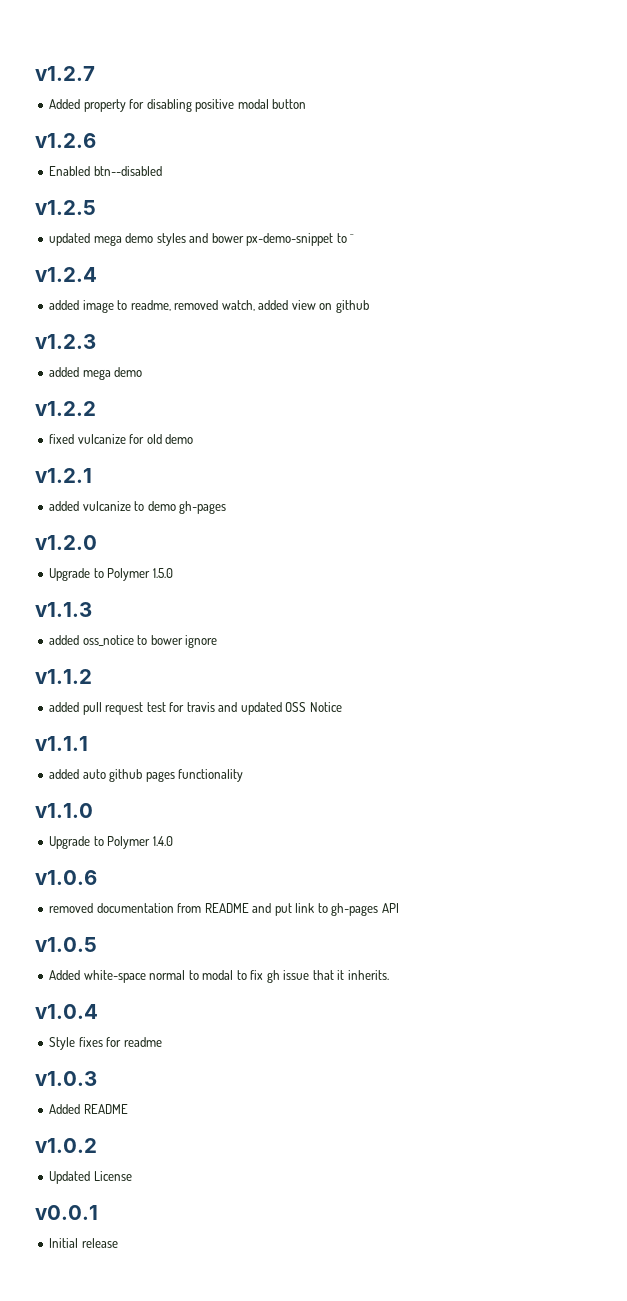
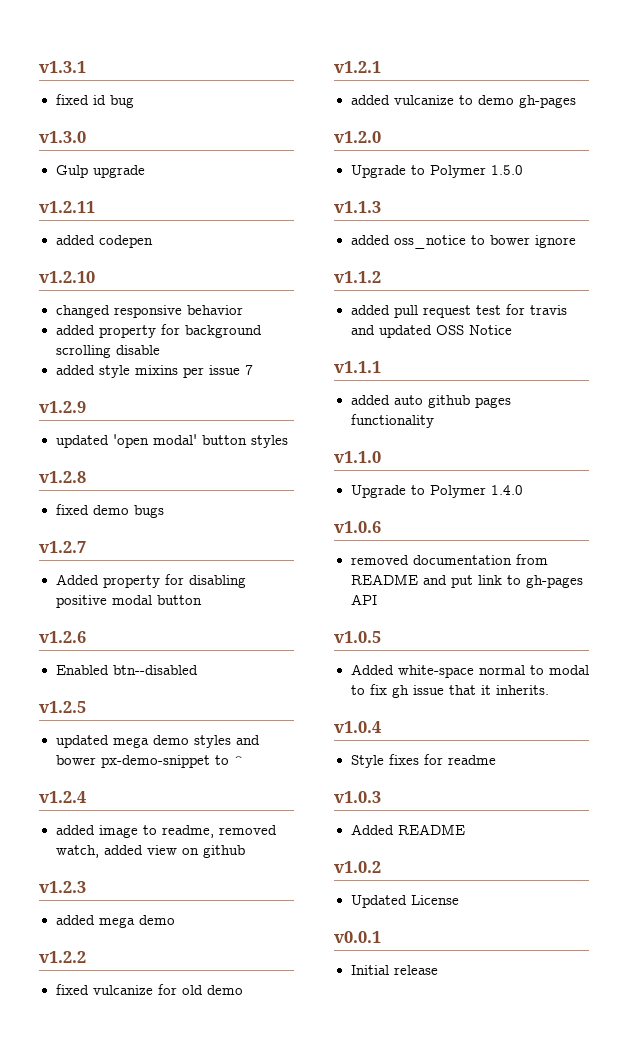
+ v1.3.1
+ fixed id bug
+ v1.3.0
+ Gulp upgrade
+ v1.2.11
+ added codepen
+ v1.2.10
+ changed responsive behavior
+ added property for background scrolling disable
+ added style mixins per issue 7
+ v1.2.9
+ updated 'open modal' button styles
+ v1.2.8
+ fixed demo bugs

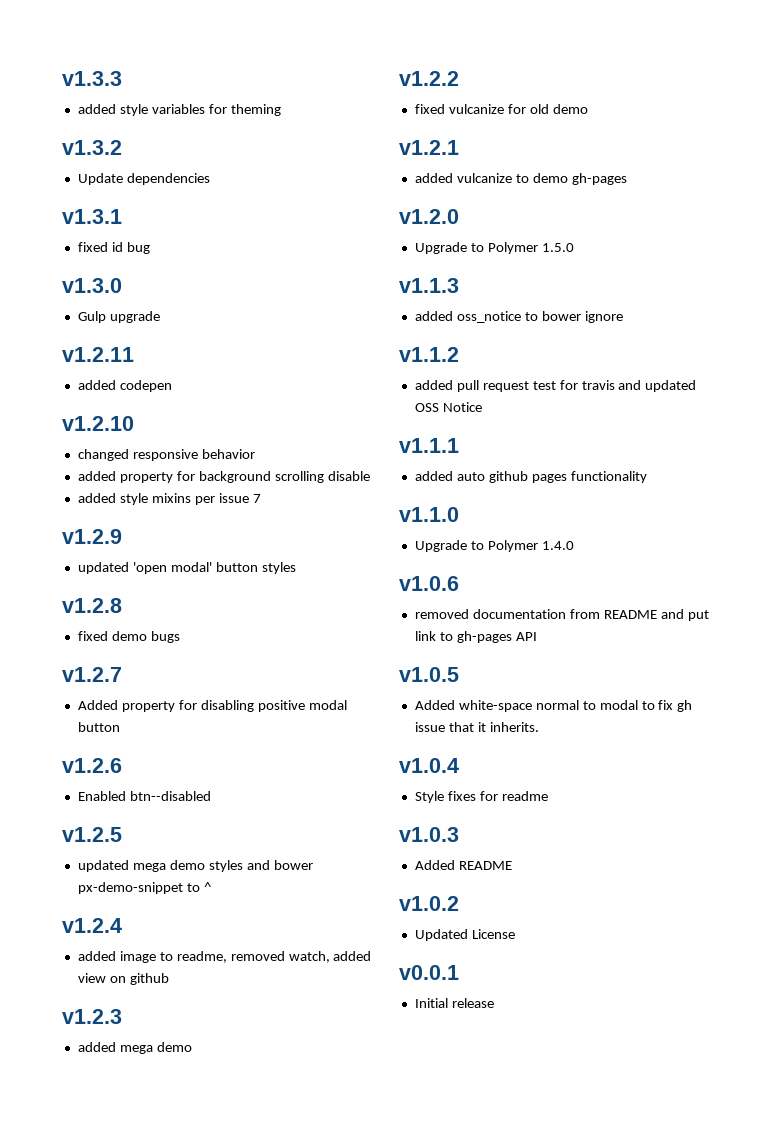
+ v1.3.3
+ added style variables for theming
+ v1.3.2
+ Update dependencies

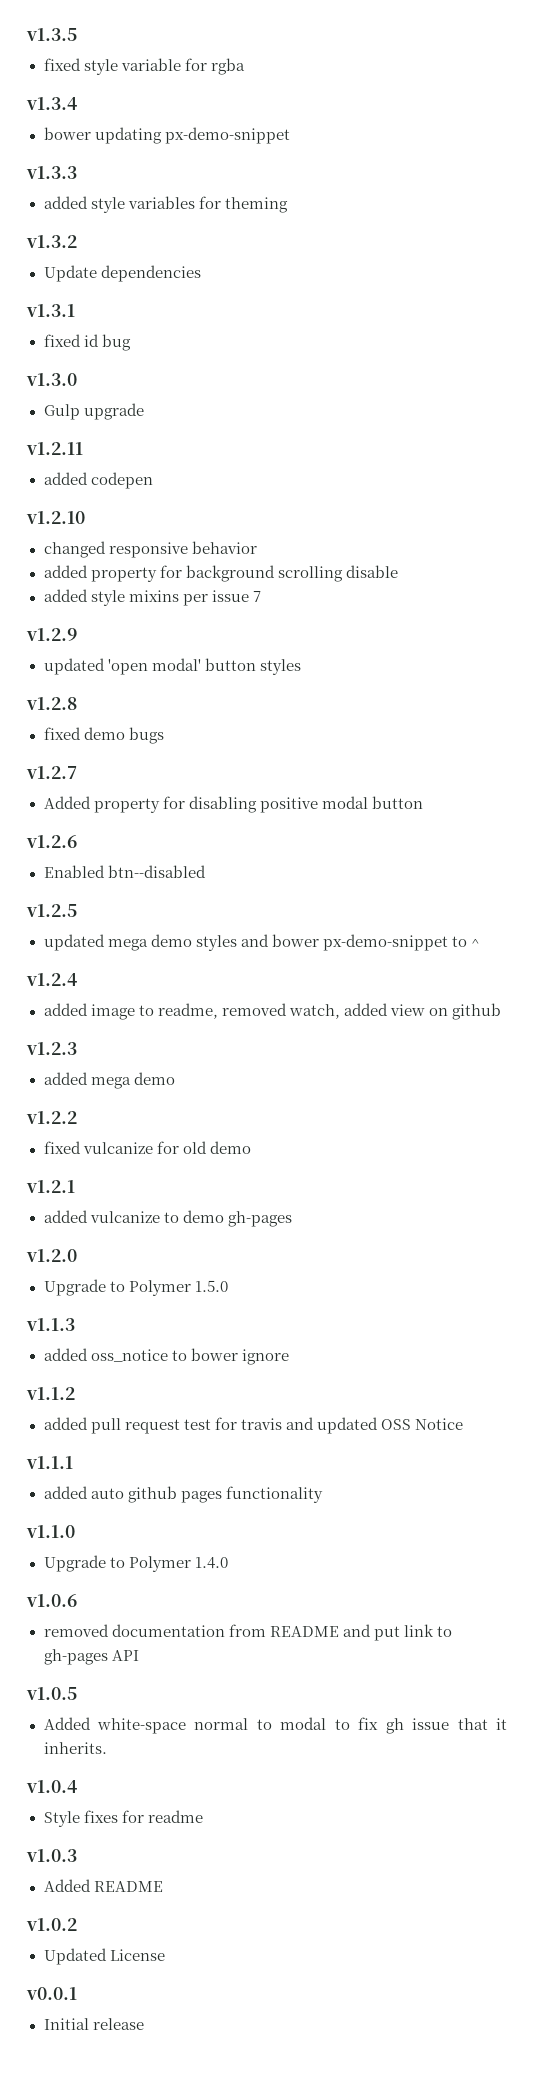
+ v1.3.5
+ fixed style variable for rgba
+ v1.3.4
+ bower updating px-demo-snippet

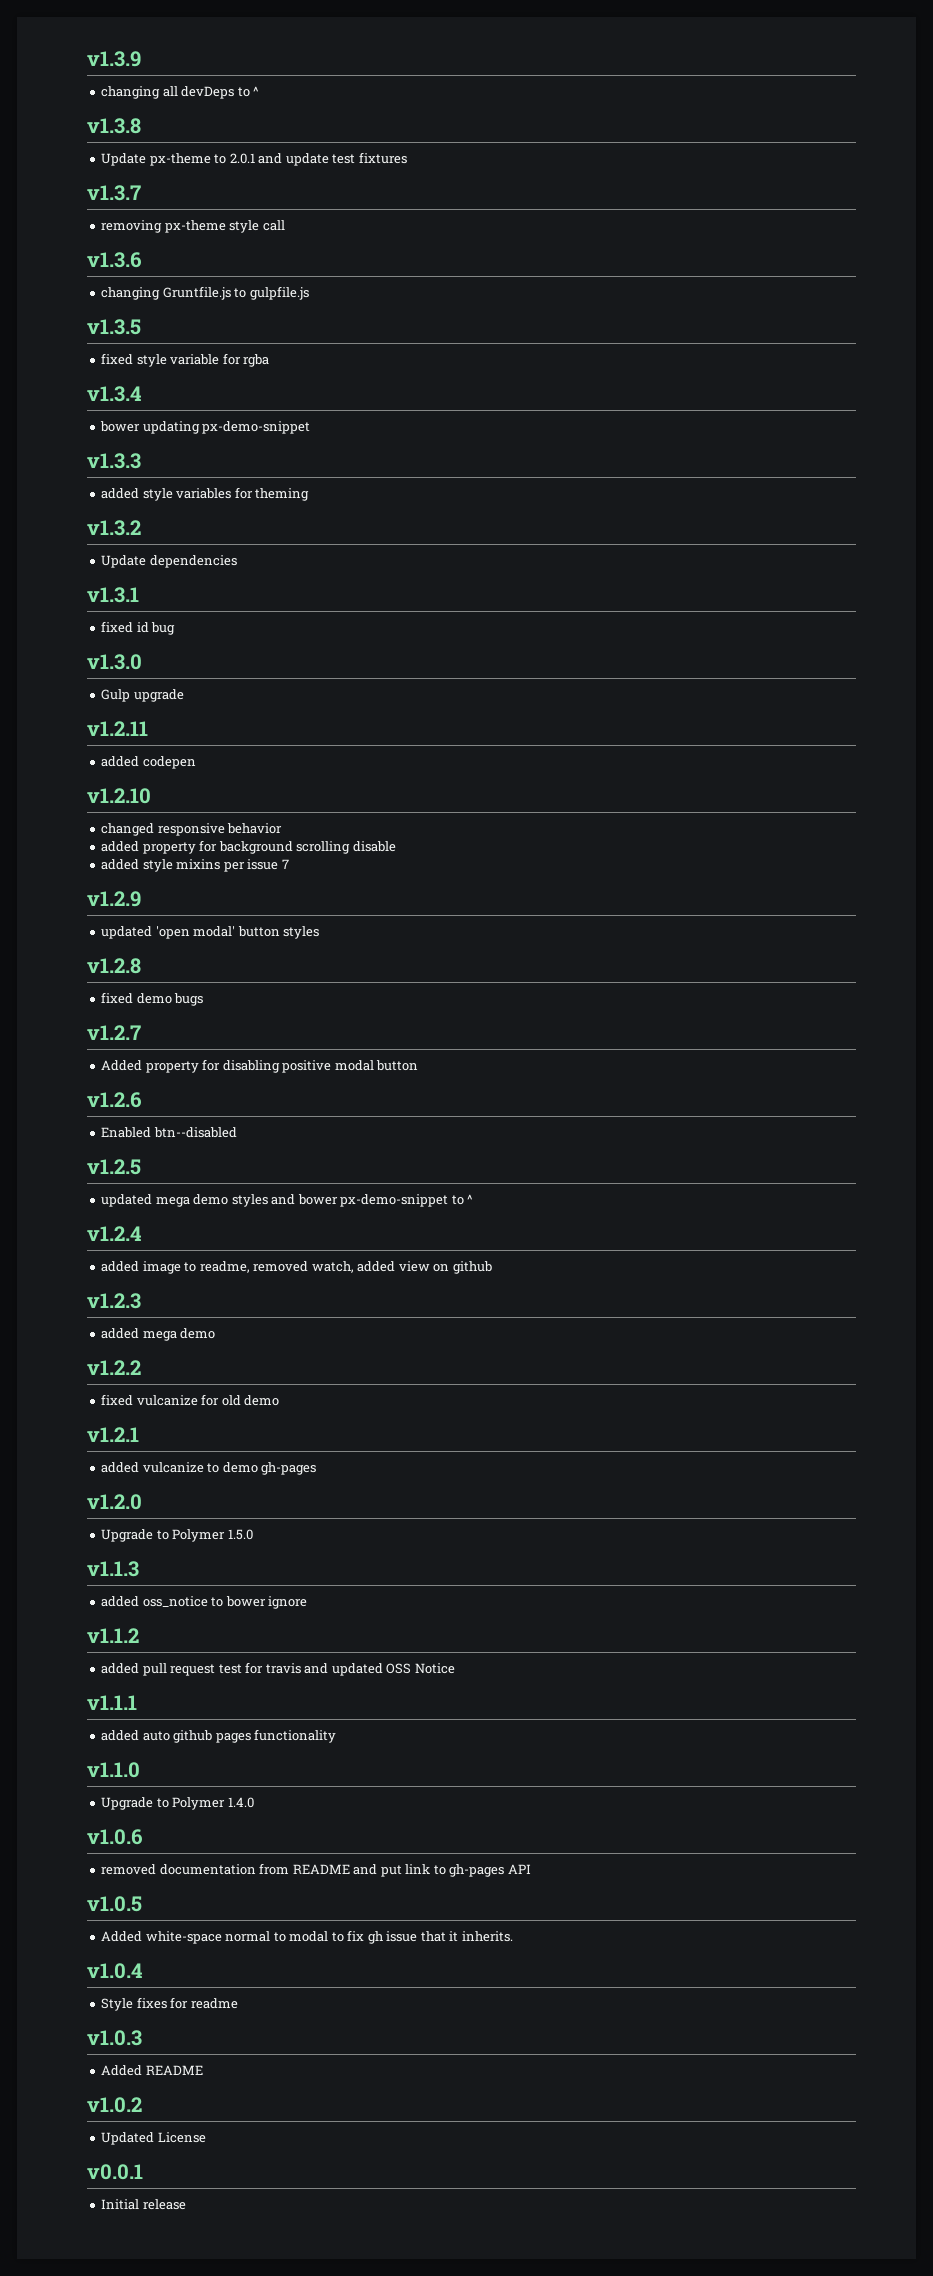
+ v1.3.9
+ changing all devDeps to ^
+ v1.3.8
+ Update px-theme to 2.0.1 and update test fixtures
+ v1.3.7
+ removing px-theme style call
+ v1.3.6
+ changing Gruntfile.js to gulpfile.js

